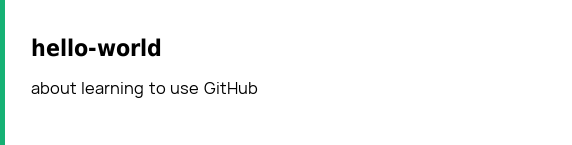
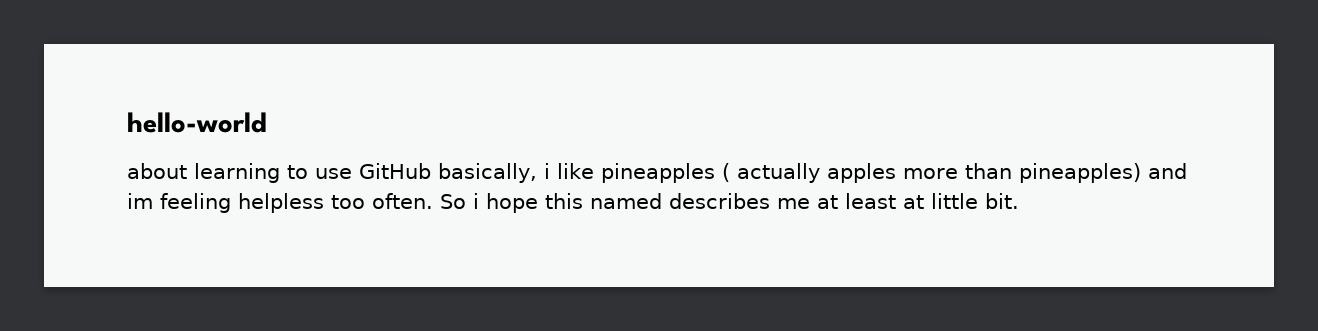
- about learning to use GitHub
+ about learning to use GitHub basically, i like pineapples ( actually apples more than pineapples) and im feeling helpless too often. So i hope this named describes me at least at little bit.

